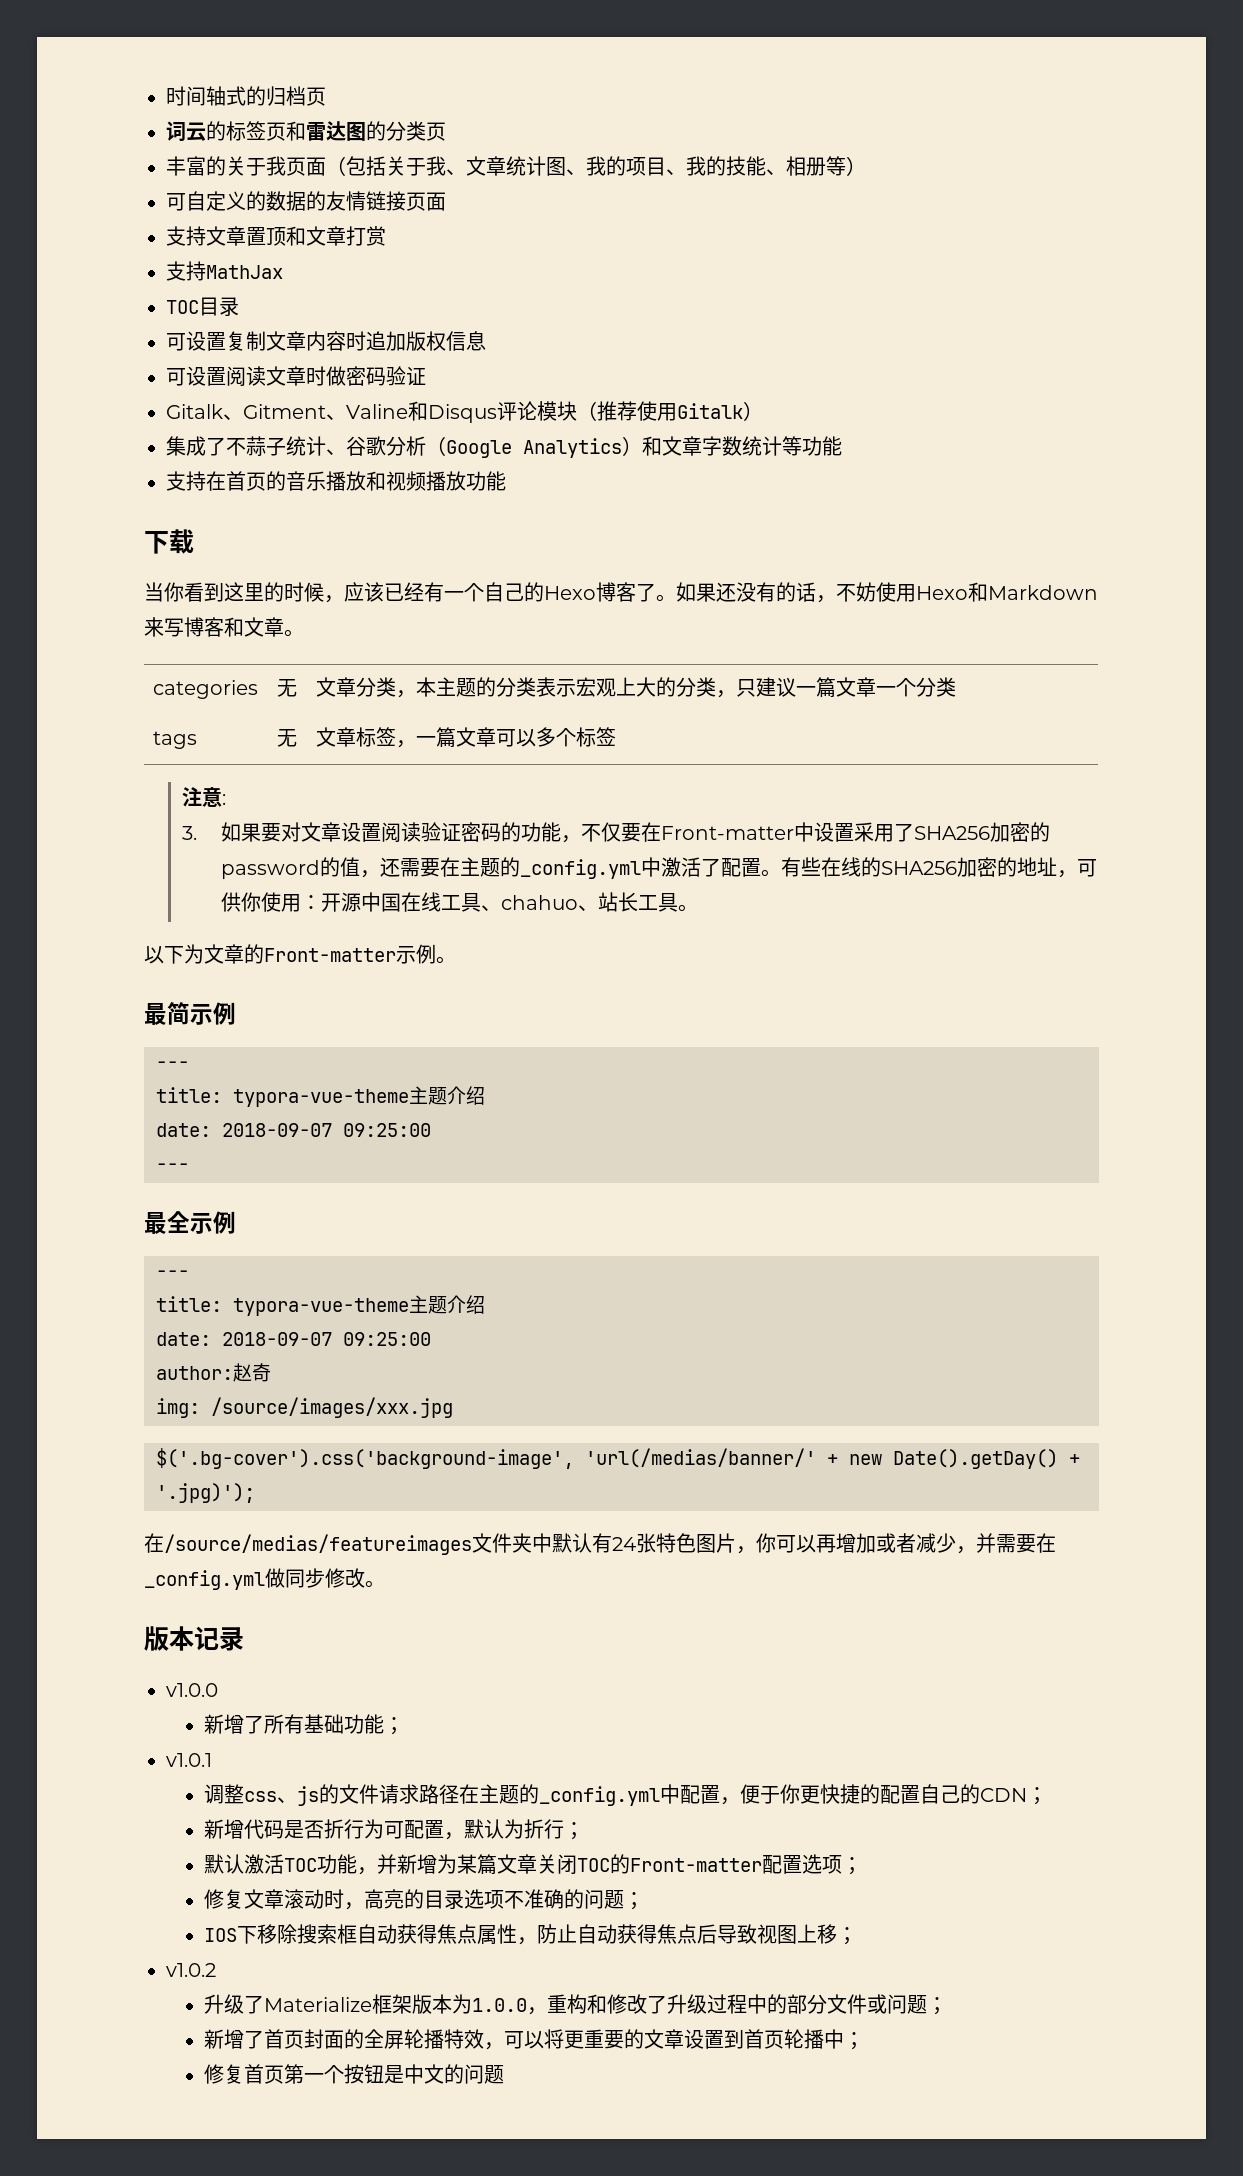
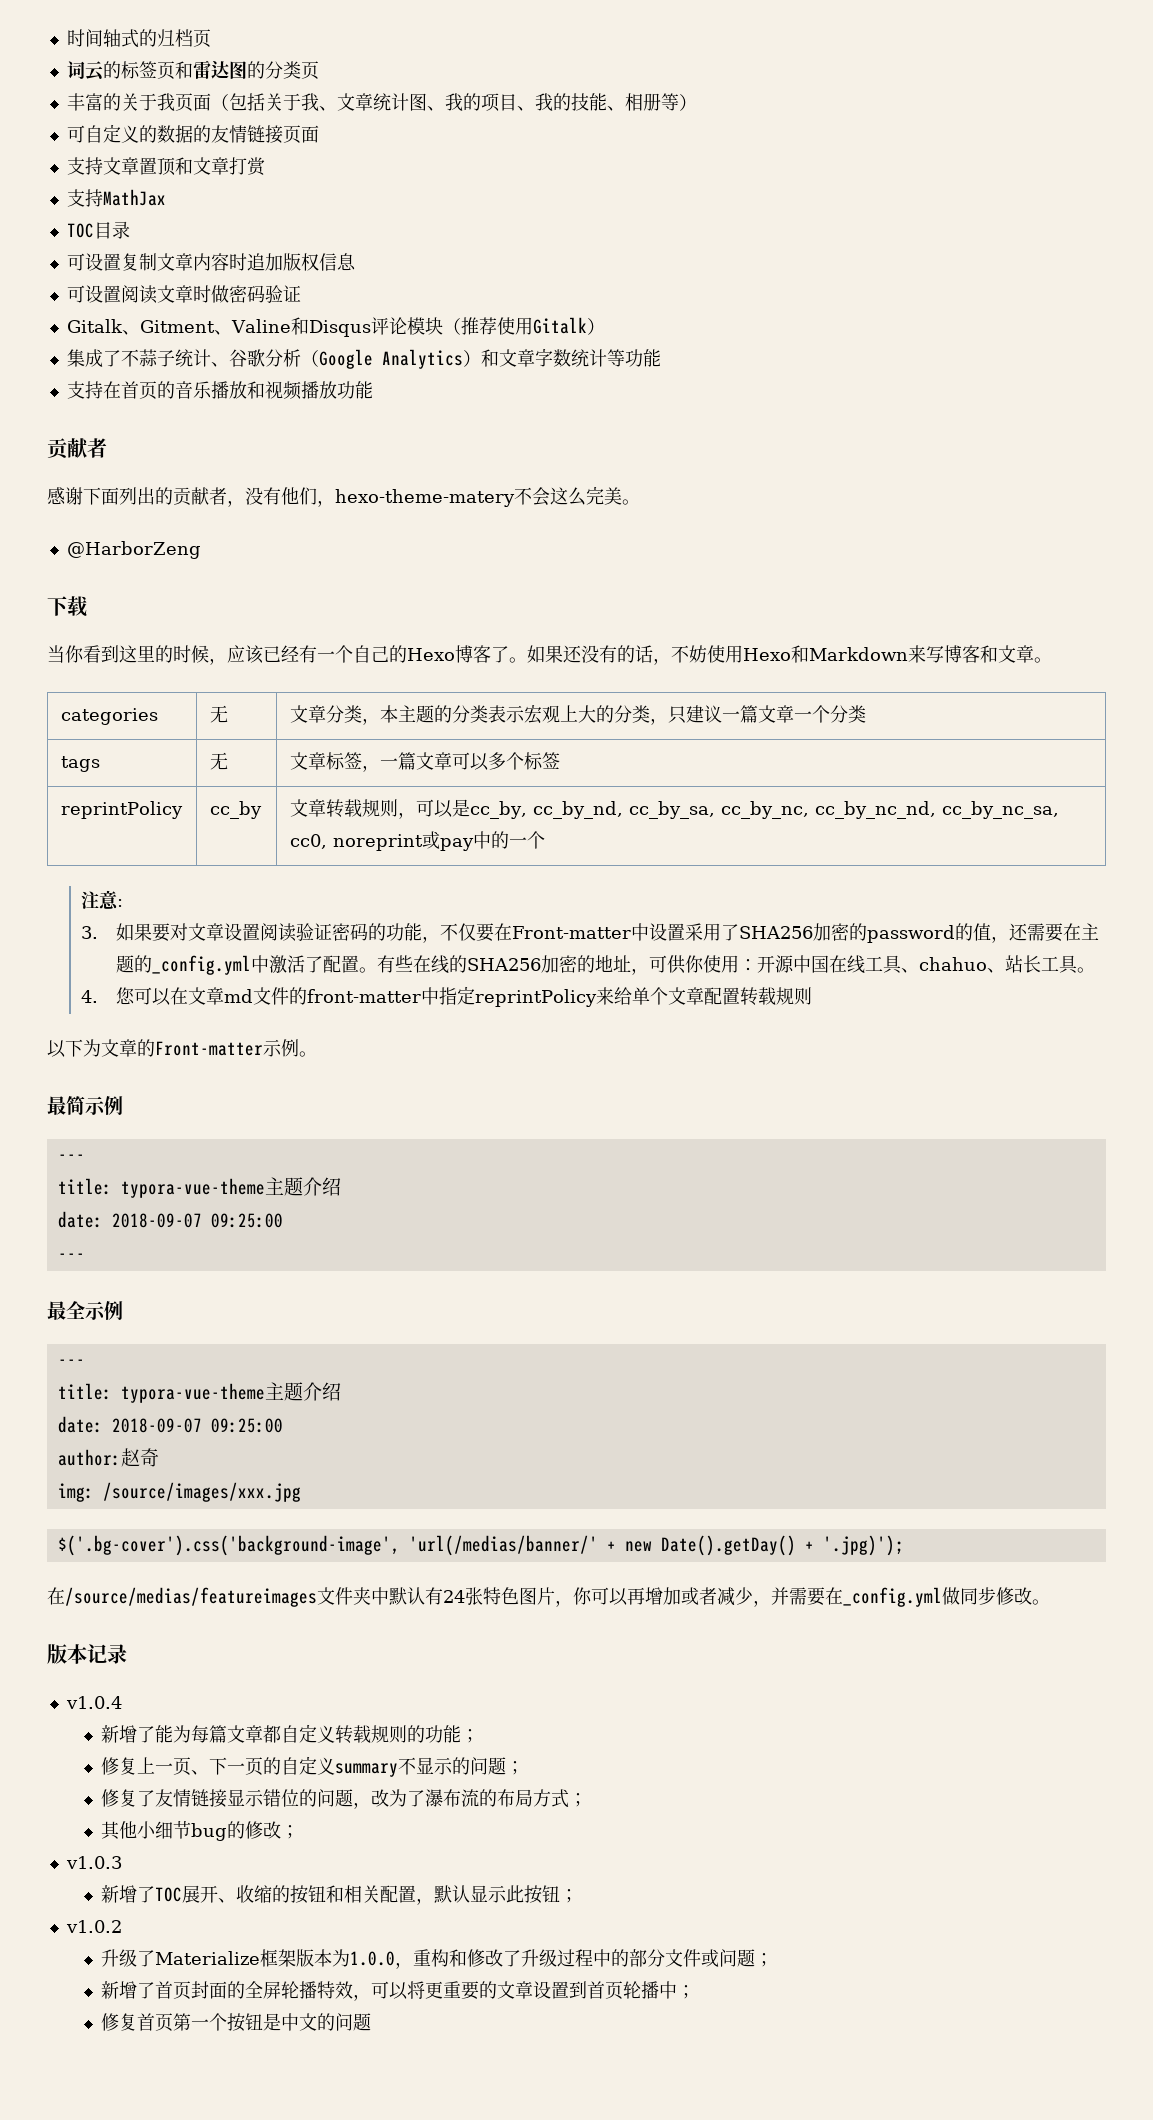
  支持在首页的音乐播放和视频播放功能
+ 贡献者
+ 感谢下面列出的贡献者，没有他们，hexo-theme-matery不会这么完美。
+ @HarborZeng
+ reprintPolicy | cc_by | 文章转载规则，可以是cc_by, cc_by_nd, cc_by_sa, cc_by_nc, cc_by_nc_nd, cc_by_nc_sa, cc0, noreprint或pay中的一个
+ 4.您可以在文章md文件的front-matter中指定reprintPolicy来给单个文章配置转载规则
- v1.0.0
- 新增了所有基础功能；
- v1.0.1
- 调整css、js的文件请求路径在主题的_config.yml中配置，便于你更快捷的配置自己的CDN；
- 新增代码是否折行为可配置，默认为折行；
- 默认激活TOC功能，并新增为某篇文章关闭TOC的Front-matter配置选项；
- 修复文章滚动时，高亮的目录选项不准确的问题；
- IOS下移除搜索框自动获得焦点属性，防止自动获得焦点后导致视图上移；
+ v1.0.4
+ 新增了能为每篇文章都自定义转载规则的功能；
+ 修复上一页、下一页的自定义summary不显示的问题；
+ 修复了友情链接显示错位的问题，改为了瀑布流的布局方式；
+ 其他小细节bug的修改；
+ v1.0.3
+ 新增了TOC展开、收缩的按钮和相关配置，默认显示此按钮；

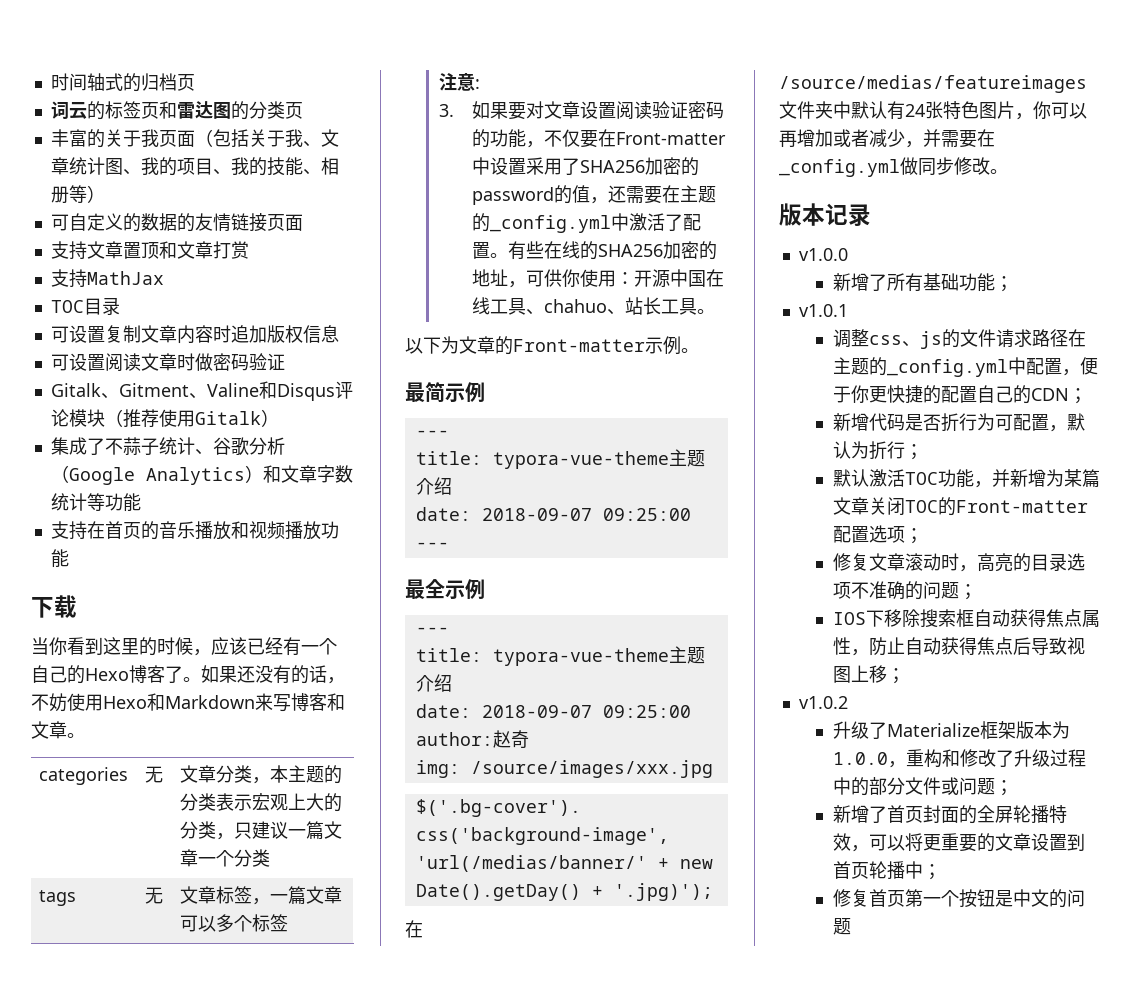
  支持在首页的音乐播放和视频播放功能
- 贡献者
- 感谢下面列出的贡献者，没有他们，hexo-theme-matery不会这么完美。
- @HarborZeng
- reprintPolicy | cc_by | 文章转载规则，可以是cc_by, cc_by_nd, cc_by_sa, cc_by_nc, cc_by_nc_nd, cc_by_nc_sa, cc0, noreprint或pay中的一个
- 4.您可以在文章md文件的front-matter中指定reprintPolicy来给单个文章配置转载规则
- v1.0.4
- 新增了能为每篇文章都自定义转载规则的功能；
- 修复上一页、下一页的自定义summary不显示的问题；
- 修复了友情链接显示错位的问题，改为了瀑布流的布局方式；
- 其他小细节bug的修改；
- v1.0.3
- 新增了TOC展开、收缩的按钮和相关配置，默认显示此按钮；
+ v1.0.0
+ 新增了所有基础功能；
+ v1.0.1
+ 调整css、js的文件请求路径在主题的_config.yml中配置，便于你更快捷的配置自己的CDN；
+ 新增代码是否折行为可配置，默认为折行；
+ 默认激活TOC功能，并新增为某篇文章关闭TOC的Front-matter配置选项；
+ 修复文章滚动时，高亮的目录选项不准确的问题；
+ IOS下移除搜索框自动获得焦点属性，防止自动获得焦点后导致视图上移；

